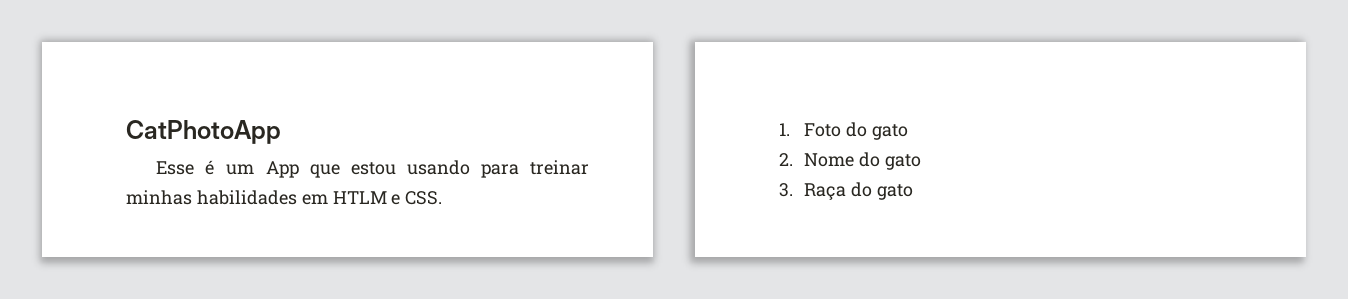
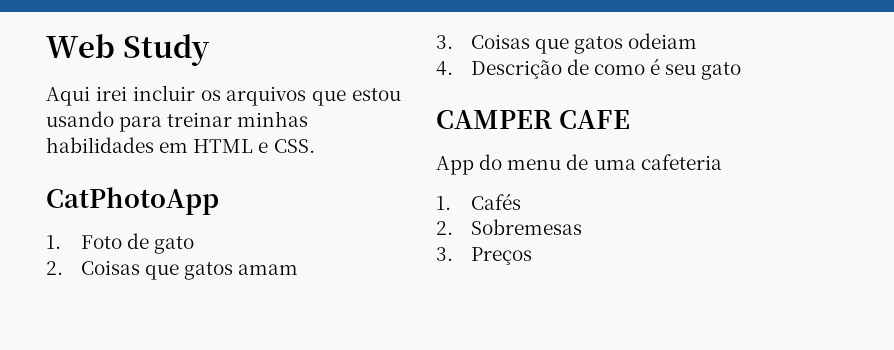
- CatPhotoApp
- Esse é um App que estou usando para treinar minhas habilidades em HTLM e CSS.
+ Web Study
+ Aqui irei incluir os arquivos que estou usando para treinar minhas habilidades em HTML e CSS.
+ CatPhotoApp
- 1. Foto do gato
+ 1. Foto de gato
- 2. Nome do gato
- 3. Raça do gato
+ 2. Coisas que gatos amam
+ 3. Coisas que gatos odeiam
+ 4. Descrição de como é seu gato
+ CAMPER CAFE
+ App do menu de uma cafeteria
+ 1. Cafés
+ 2. Sobremesas
+ 3. Preços

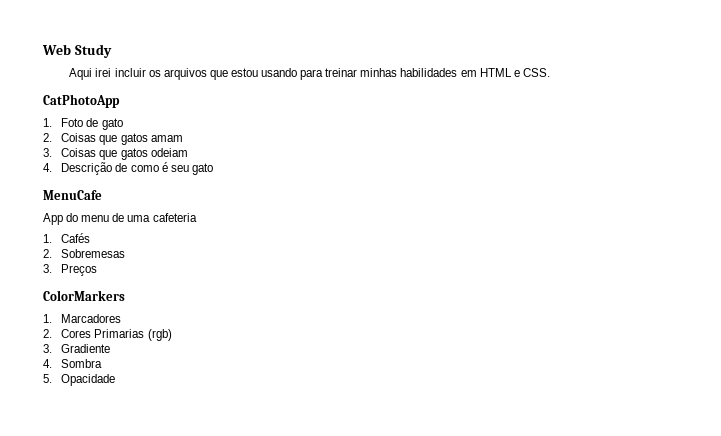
- CAMPER CAFE
+ MenuCafe
+ ColorMarkers
+ 1. Marcadores
+ 2. Cores Primarias (rgb)
+ 3. Gradiente
+ 4. Sombra
+ 5. Opacidade

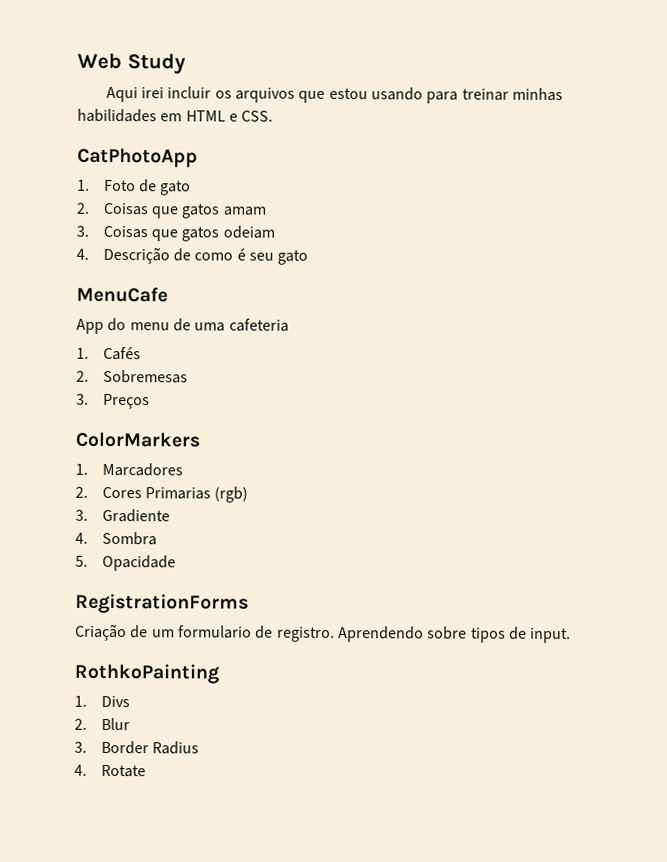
+ RegistrationForms
+ Criação de um formulario de registro. Aprendendo sobre tipos de input.
+ RothkoPainting
+ 1. Divs
+ 2. Blur
+ 3. Border Radius
+ 4. Rotate

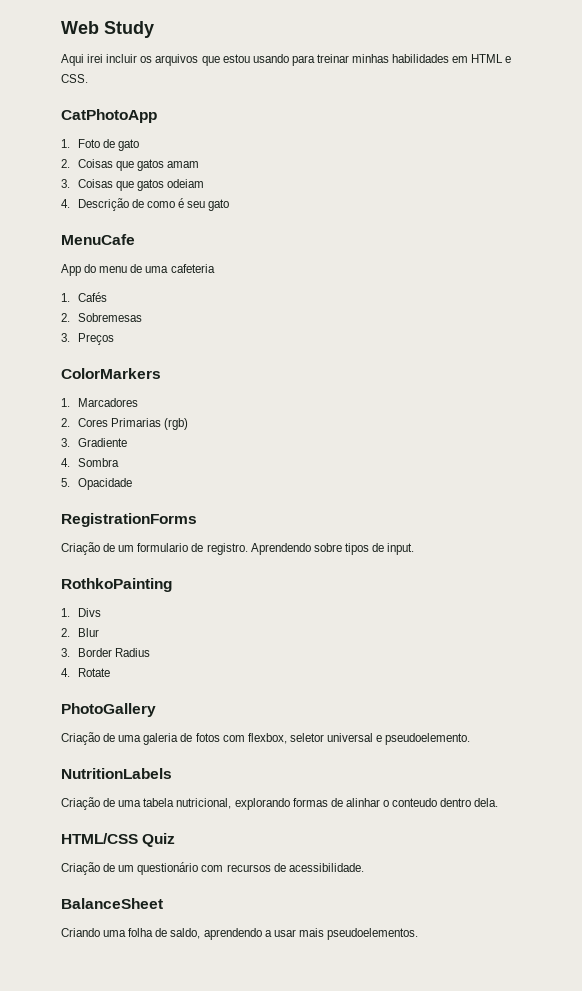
+ PhotoGallery
+ Criação de uma galeria de fotos com flexbox, seletor universal e pseudoelemento.
+ NutritionLabels
+ Criação de uma tabela nutricional, explorando formas de alinhar o conteudo dentro dela.
+ HTML/CSS Quiz
+ Criação de um questionário com recursos de acessibilidade.
+ BalanceSheet
+ Criando uma folha de saldo, aprendendo a usar mais pseudoelementos.

